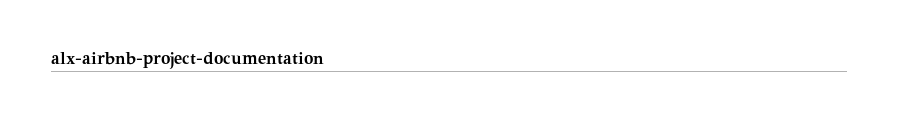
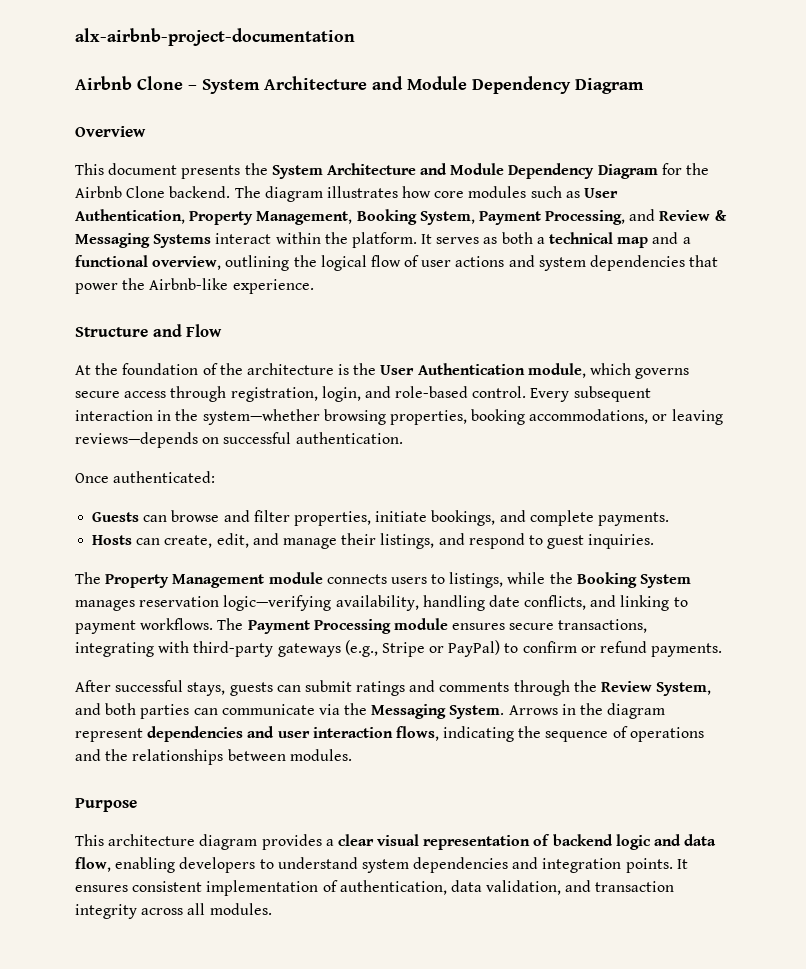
+ Airbnb Clone – System Architecture and Module Dependency Diagram
+ Overview
+ This document presents the System Architecture and Module Dependency Diagram for the Airbnb Clone backend. The diagram illustrates how core modules such as User Authentication, Property Management, Booking System, Payment Processing, and Review & Messaging Systems interact within the platform. It serves as both a technical map and a functional overview, outlining the logical flow of user actions and system dependencies that power the Airbnb-like experience.
+ Structure and Flow
+ At the foundation of the architecture is the User Authentication module, which governs secure access through registration, login, and role-based control. Every subsequent interaction in the system—whether browsing properties, booking accommodations, or leaving reviews—depends on successful authentication.
+ Once authenticated:
+ Guests can browse and filter properties, initiate bookings, and complete payments.
+ Hosts can create, edit, and manage their listings, and respond to guest inquiries.
+ The Property Management module connects users to listings, while the Booking System manages reservation logic—verifying availability, handling date conflicts, and linking to payment workflows. The Payment Processing module ensures secure transactions, integrating with third-party gateways (e.g., Stripe or PayPal) to confirm or refund payments.
+ After successful stays, guests can submit ratings and comments through the Review System, and both parties can communicate via the Messaging System. Arrows in the diagram represent dependencies and user interaction flows, indicating the sequence of operations and the relationships between modules.
+ Purpose
+ This architecture diagram provides a clear visual representation of backend logic and data flow, enabling developers to understand system dependencies and integration points. It ensures consistent implementation of authentication, data validation, and transaction integrity across all modules.

